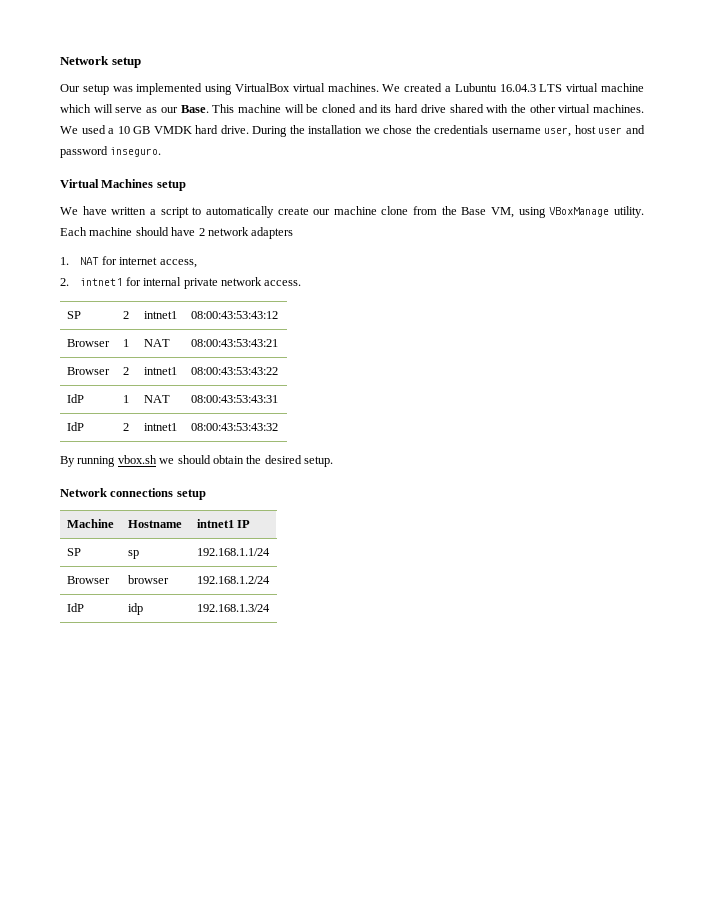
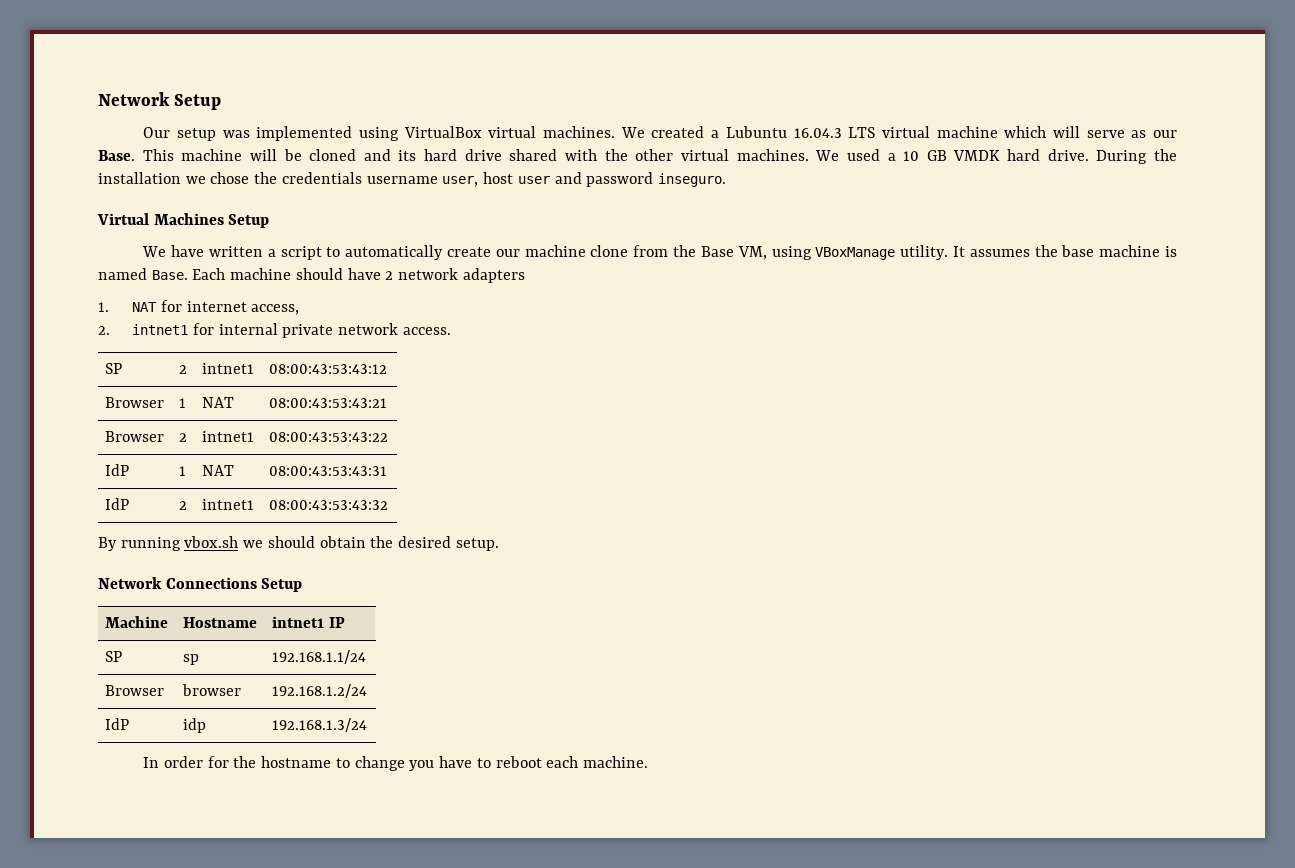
- Network setup
+ Network Setup
- Virtual Machines setup
+ Virtual Machines Setup
+ It assumes the base machine is named Base.
- Network connections setup
+ Network Connections Setup
+ In order for the hostname to change you have to reboot each machine.

